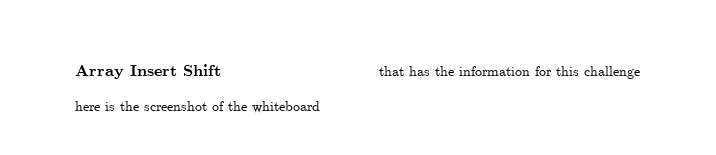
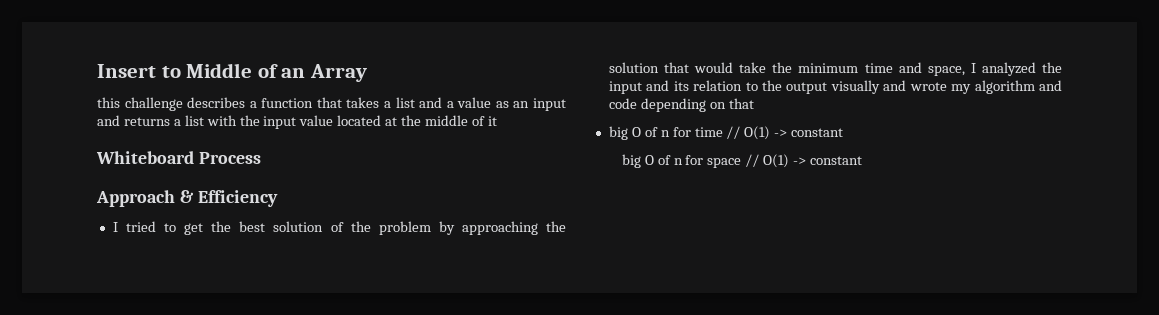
- Array Insert Shift
- here is the screenshot of the whiteboard that has the information for this challenge
+ Insert to Middle of an Array
+ this challenge describes a function that takes a list and a value as an input and returns a list with the input value located at the middle of it
+ Whiteboard Process
+ Approach & Efficiency
+ I tried to get the best solution of the problem by approaching the solution that would take the minimum time and space, I analyzed the input and its relation to the output visually and wrote my algorithm and code depending on that
+ big O of n for time // O(1) -> constant
+ big O of n for space // O(1) -> constant

